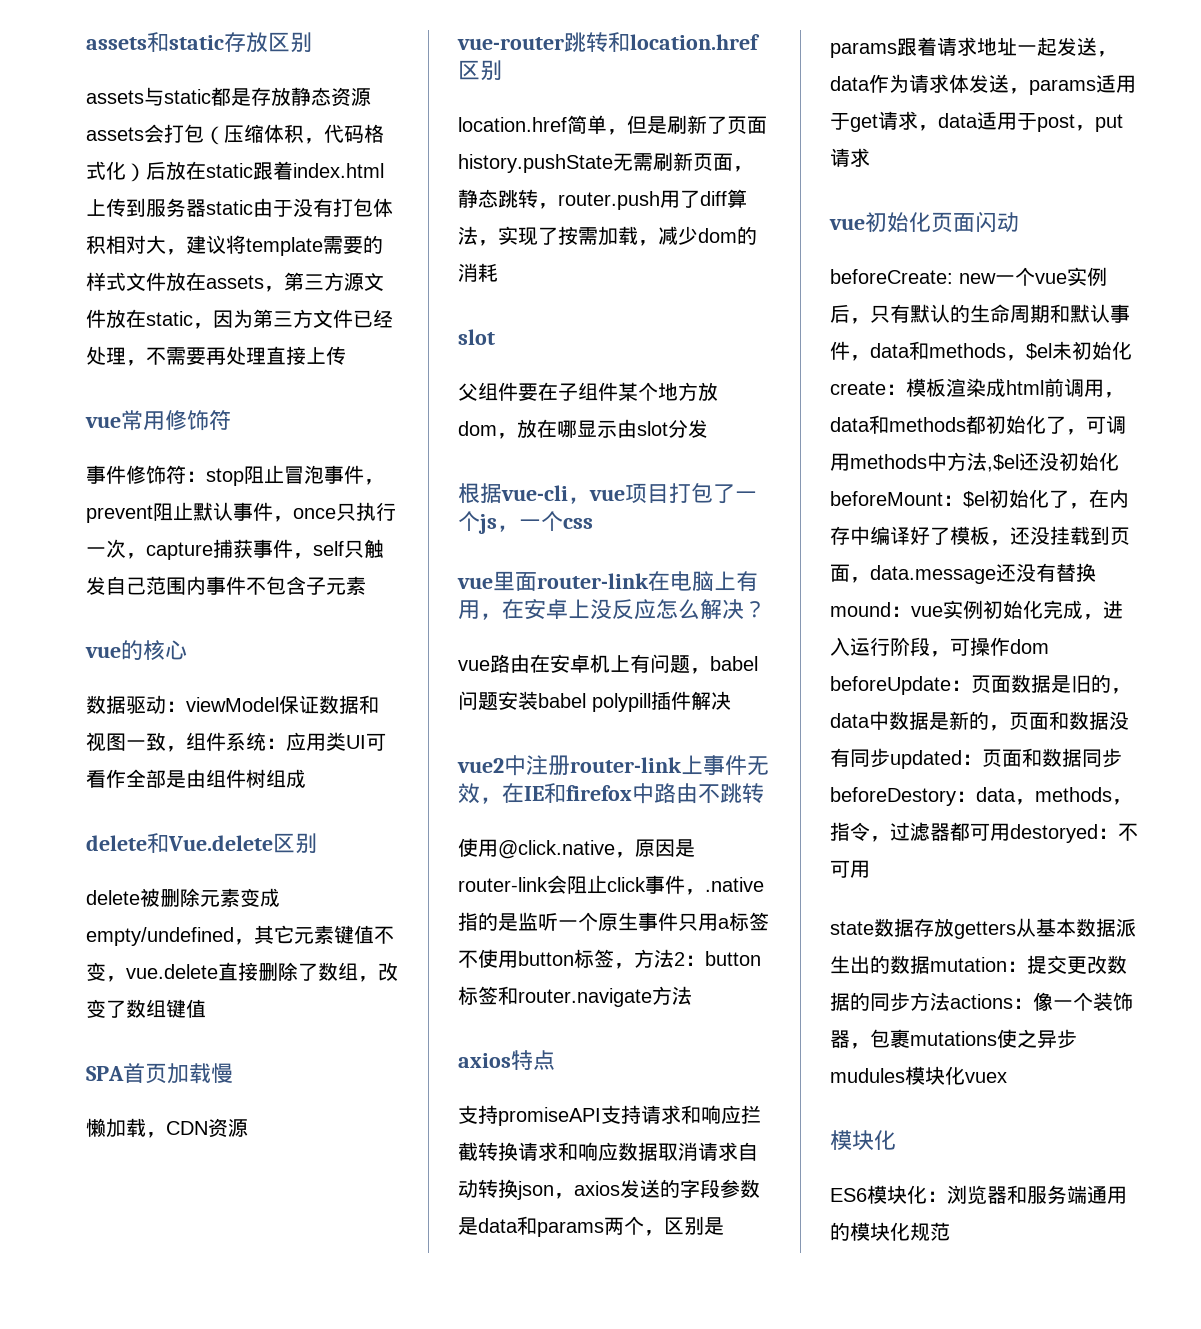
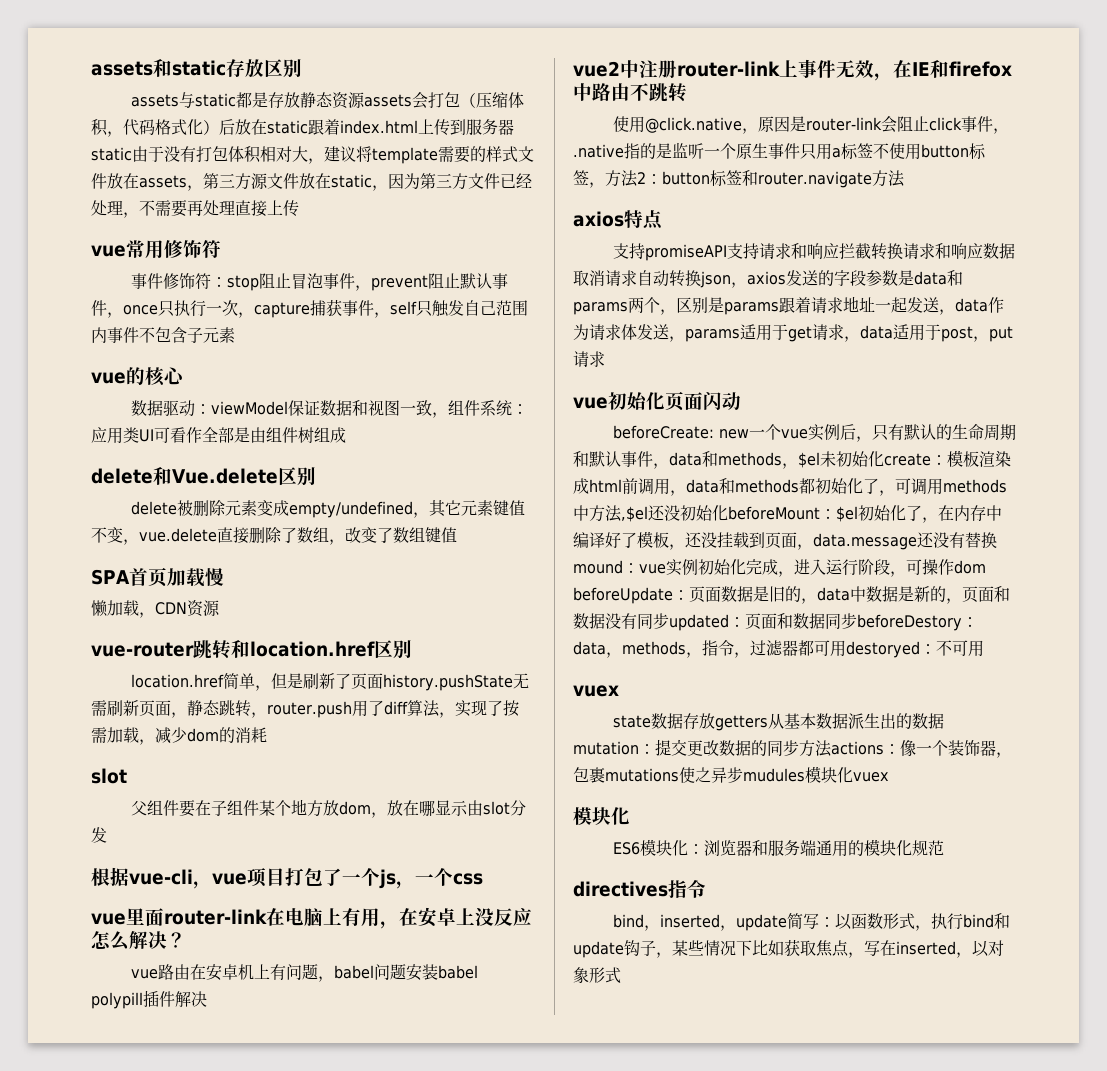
  不可用
+ vuex
+ directives指令
+ bind，inserted，update简写：以函数形式，执行bind和update钩子，某些情况下比如获取焦点，写在inserted，以对象形式

